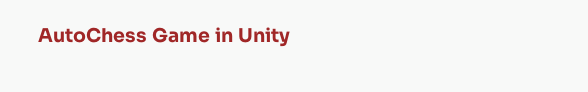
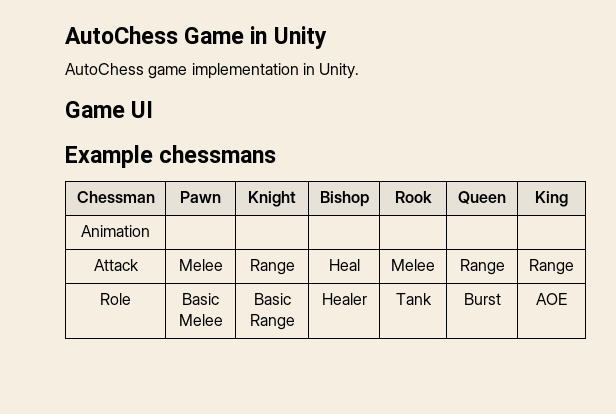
+ AutoChess game implementation in Unity.
+ Game UI
+ Example chessmans
+ Chessman | Pawn | Knight | Bishop | Rook | Queen | King
+ Animation | | | | | |
+ Attack | Melee | Range | Heal | Melee | Range | Range
+ Role | Basic Melee | Basic Range | Healer | Tank | Burst | AOE

